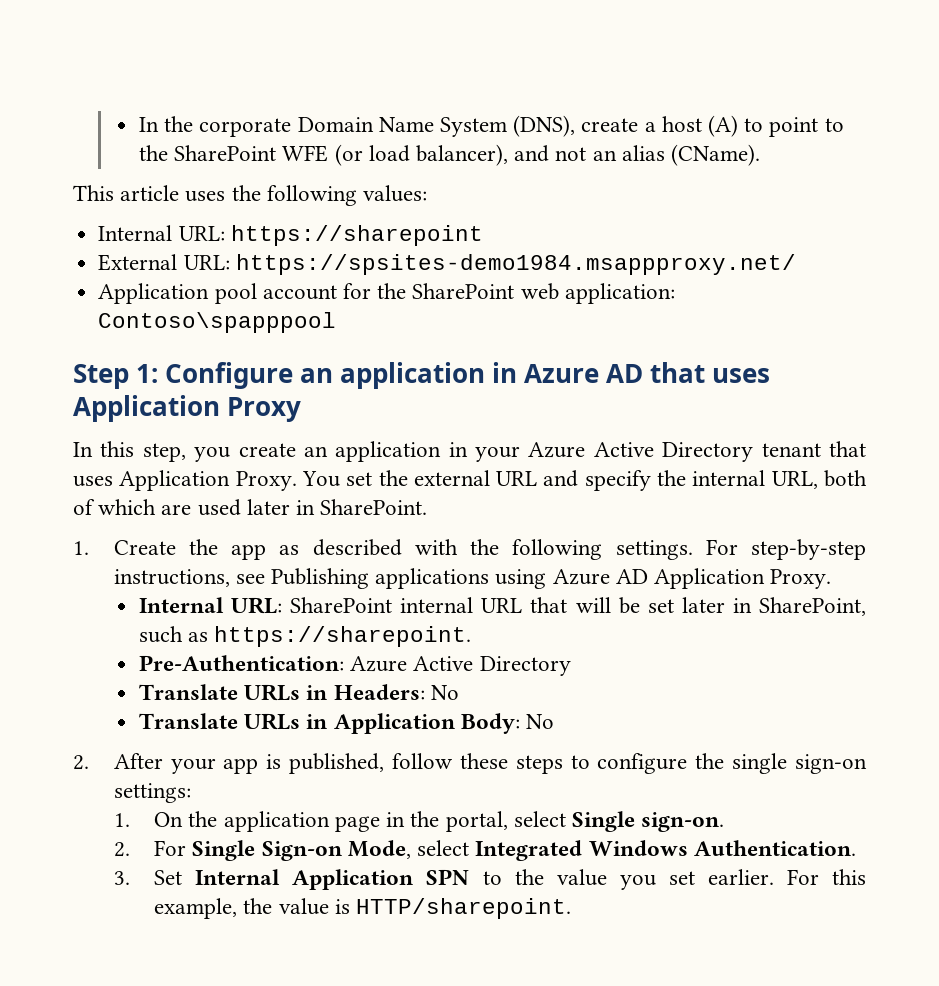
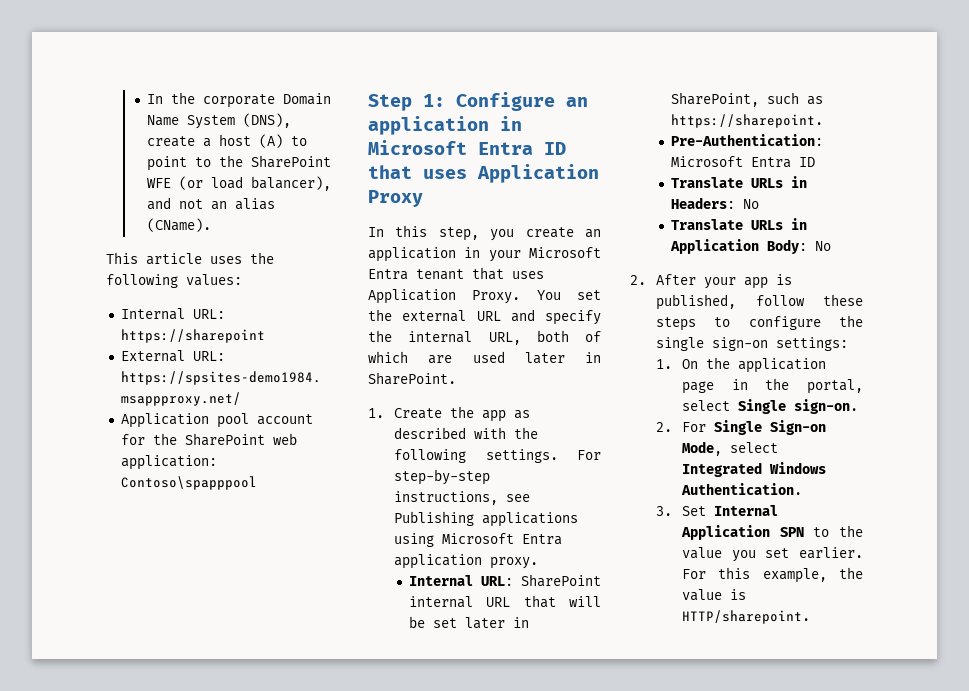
- Step 1: Configure an application in Azure AD that uses Application Proxy
+ Step 1: Configure an application in Microsoft Entra ID that uses Application Proxy
- In this step, you create an application in your Azure Active Directory tenant that uses Application Proxy.
+ In this step, you create an application in your Microsoft Entra tenant that uses Application Proxy.
- For step-by-step instructions, see Publishing applications using Azure AD Application Proxy.
+ For step-by-step instructions, see Publishing applications using Microsoft Entra application proxy.
- Pre-Authentication: Azure Active Directory
+ Pre-Authentication: Microsoft Entra ID

